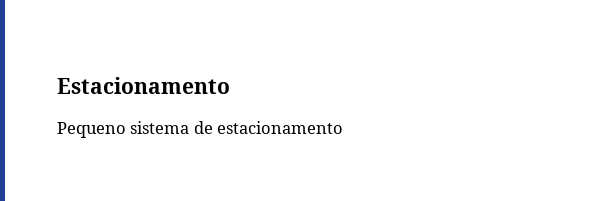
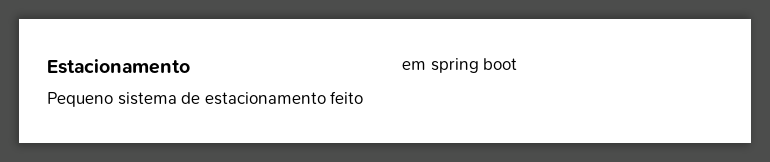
- Pequeno sistema de estacionamento
+ Pequeno sistema de estacionamento feito em spring boot

